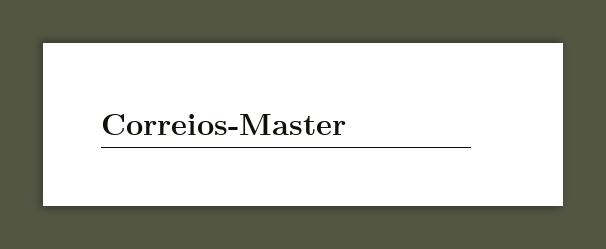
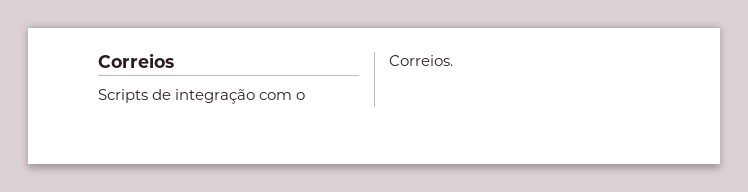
- Correios-Master
+ Correios
+ Scripts de integração com o Correios.

